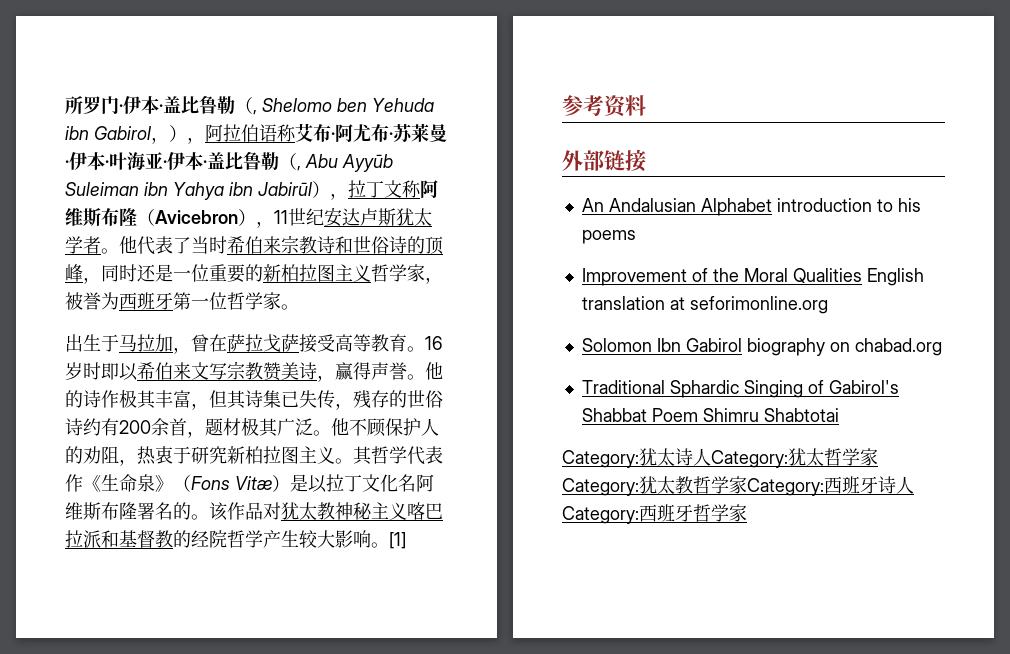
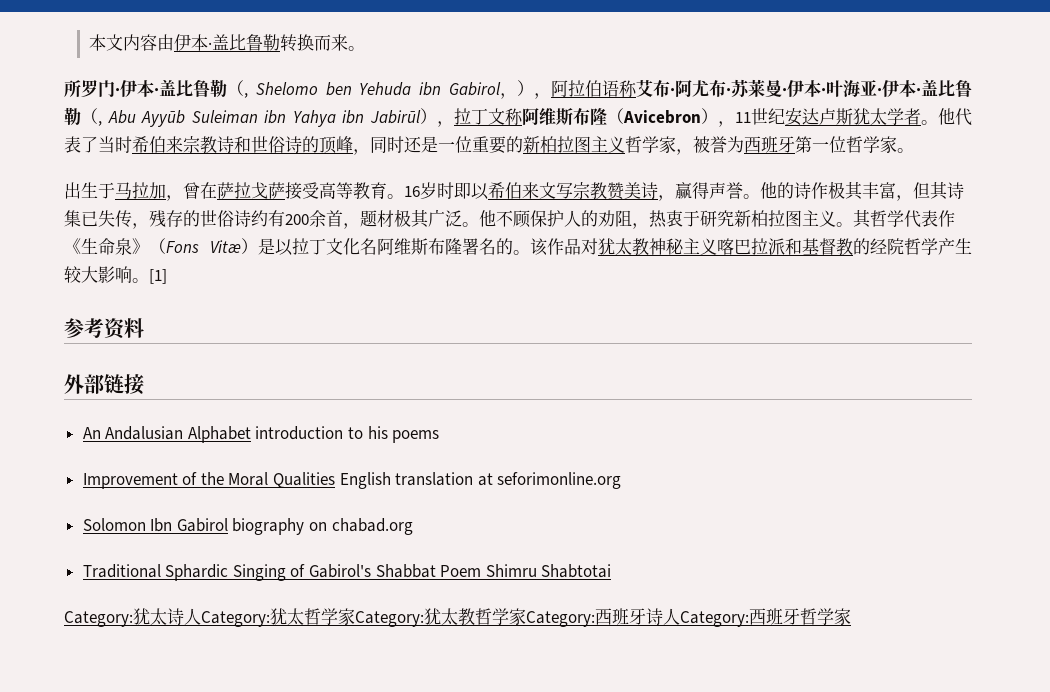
+ 本文内容由伊本·盖比鲁勒转换而来。

